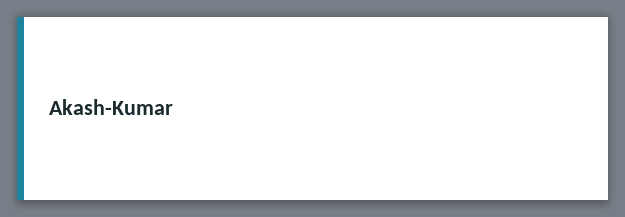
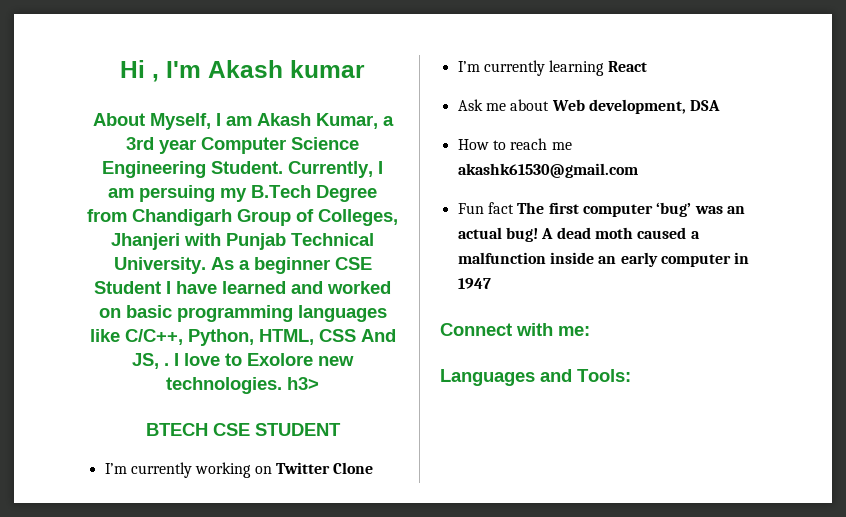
- Akash-Kumar
+ Hi , I'm Akash kumar
+ About Myself, I am Akash Kumar, a 3rd year Computer Science Engineering Student. Currently, I am persuing my B.Tech Degree from Chandigarh Group of Colleges, Jhanjeri with Punjab Technical University. As a beginner CSE Student I have learned and worked on basic programming languages like C/C++, Python, HTML, CSS And JS, . I love to Exolore new technologies. h3>
+ BTECH CSE STUDENT
+ I’m currently working on Twitter Clone
+ I’m currently learning React
+ Ask me about Web development, DSA
+ How to reach me akashk61530@gmail.com
+ Fun fact The first computer ‘bug’ was an actual bug! A dead moth caused a malfunction inside an early computer in 1947
+ Connect with me:
+ Languages and Tools:

